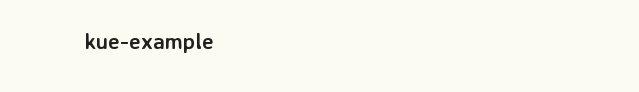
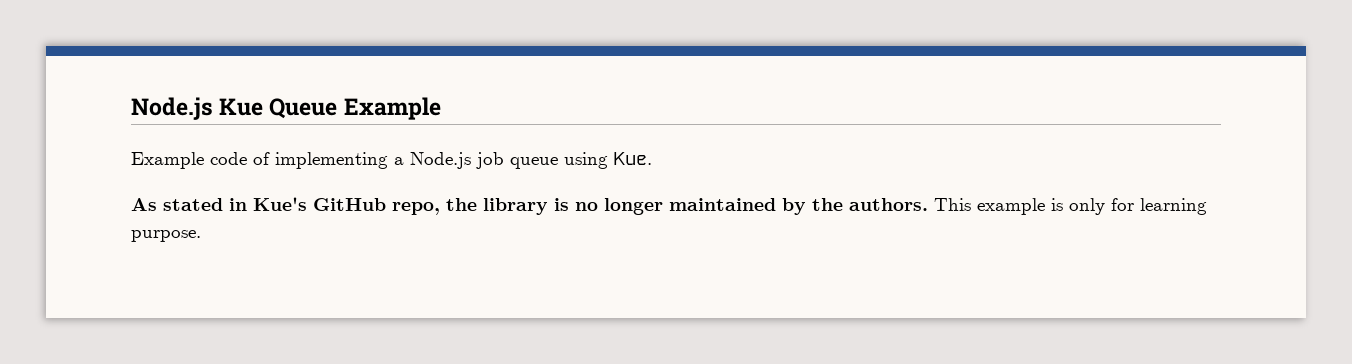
- kue-example
+ Node.js Kue Queue Example
+ Example code of implementing a Node.js job queue using Kue.
+ As stated in Kue's GitHub repo, the library is no longer maintained by the authors. This example is only for learning purpose.

